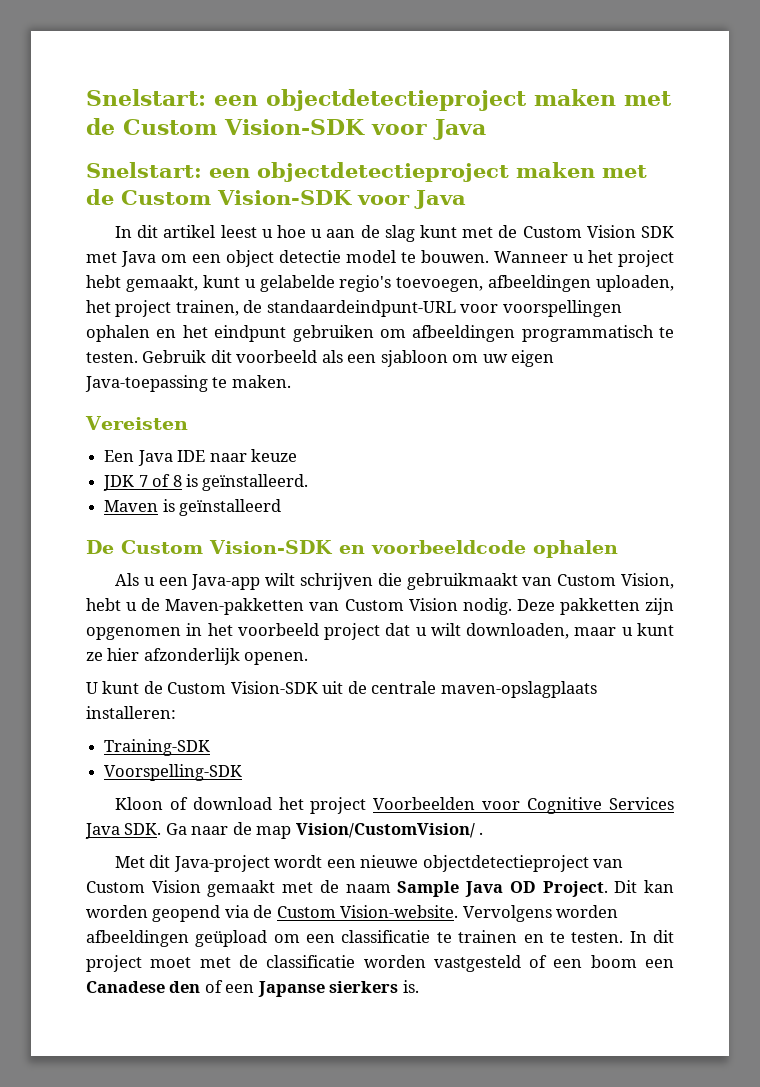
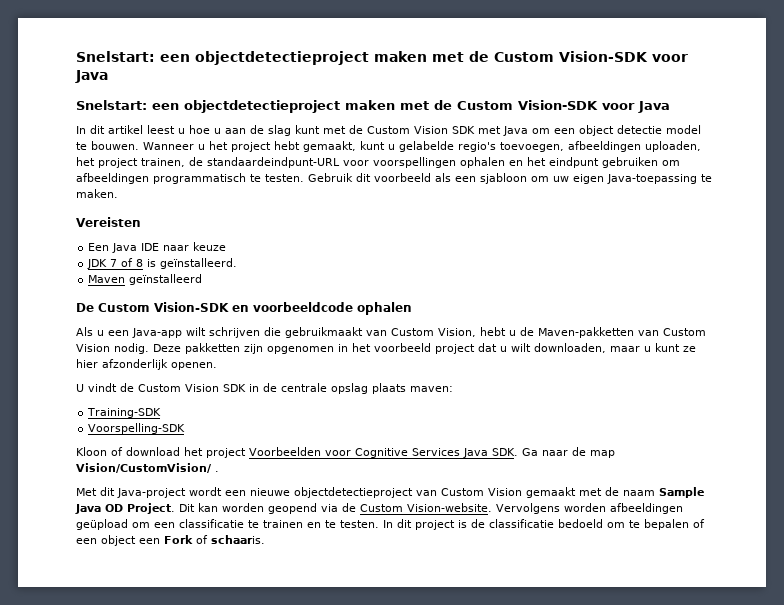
- Maven is geïnstalleerd
+ Maven geïnstalleerd
- U kunt de Custom Vision-SDK uit de centrale maven-opslagplaats installeren:
+ U vindt de Custom Vision SDK in de centrale opslag plaats maven:
- In dit project moet met de classificatie worden vastgesteld of een boom een Canadese den of een Japanse sierkers is.
+ In dit project is de classificatie bedoeld om te bepalen of een object een Fork of schaaris.

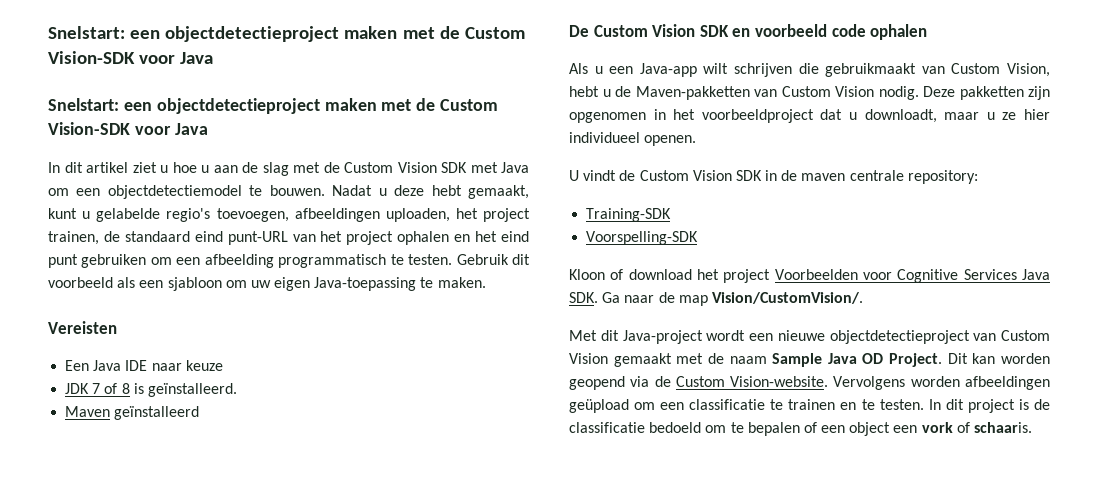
- In dit artikel leest u hoe u aan de slag kunt met de Custom Vision SDK met Java om een object detectie model te bouwen. Wanneer u het project hebt gemaakt, kunt u gelabelde regio's toevoegen, afbeeldingen uploaden, het project trainen, de standaardeindpunt-URL voor voorspellingen ophalen en het eindpunt gebruiken om afbeeldingen programmatisch te testen.
+ In dit artikel ziet u hoe u aan de slag met de Custom Vision SDK met Java om een objectdetectiemodel te bouwen. Nadat u deze hebt gemaakt, kunt u gelabelde regio's toevoegen, afbeeldingen uploaden, het project trainen, de standaard eind punt-URL van het project ophalen en het eind punt gebruiken om een afbeelding programmatisch te testen.
- De Custom Vision-SDK en voorbeeldcode ophalen
+ De Custom Vision SDK en voorbeeld code ophalen
- Deze pakketten zijn opgenomen in het voorbeeld project dat u wilt downloaden, maar u kunt ze hier afzonderlijk openen.
+ Deze pakketten zijn opgenomen in het voorbeeldproject dat u downloadt, maar u ze hier individueel openen.
- U vindt de Custom Vision SDK in de centrale opslag plaats maven:
+ U vindt de Custom Vision SDK in de maven centrale repository:
- Kloon of download het project Voorbeelden voor Cognitive Services Java SDK. Ga naar de map Vision/CustomVision/ .
+ Kloon of download het project Voorbeelden voor Cognitive Services Java SDK. Ga naar de map Vision/CustomVision/.
- In dit project is de classificatie bedoeld om te bepalen of een object een Fork of schaaris.
+ In dit project is de classificatie bedoeld om te bepalen of een object een vork of schaaris.

